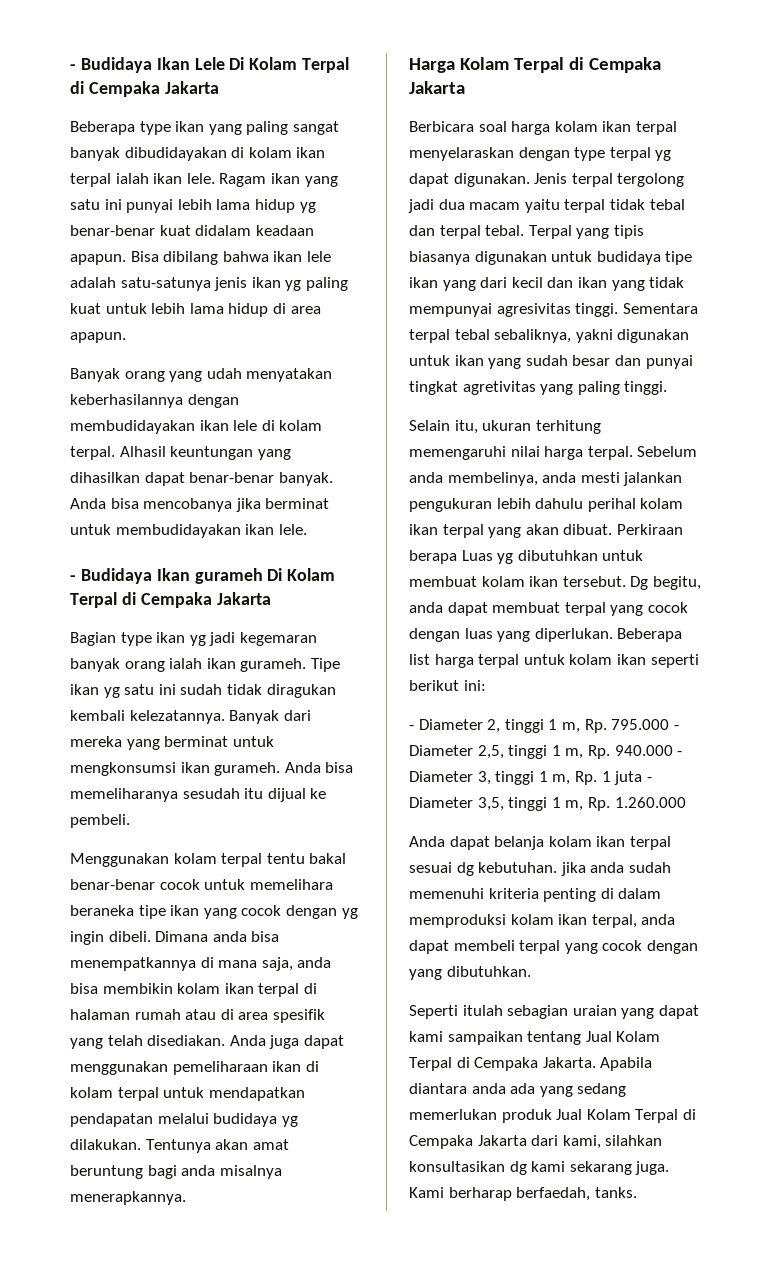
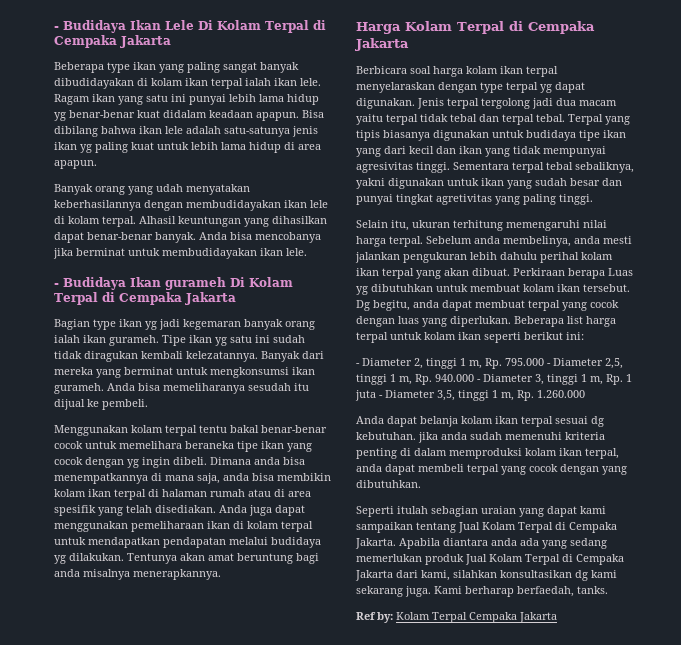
+ Ref by: Kolam Terpal Cempaka Jakarta

